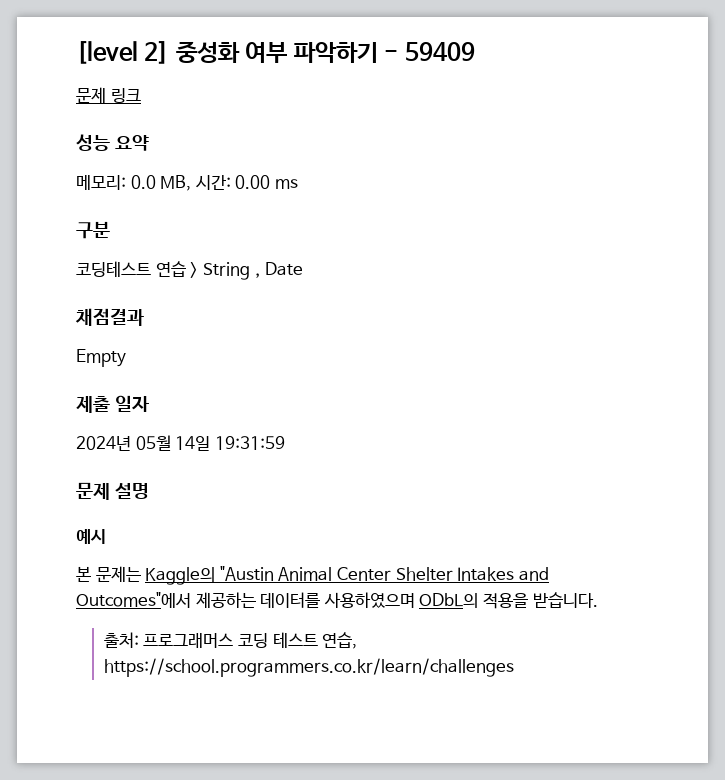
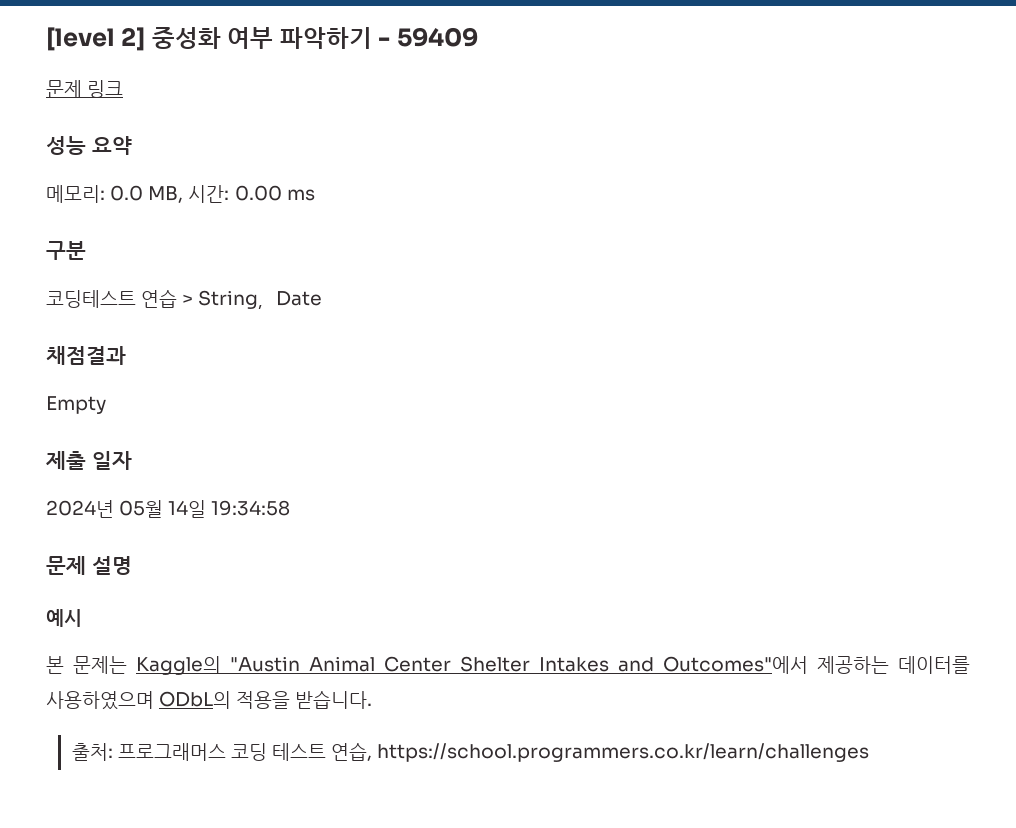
- 2024년 05월 14일 19:31:59
+ 2024년 05월 14일 19:34:58

